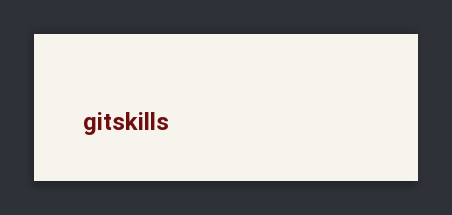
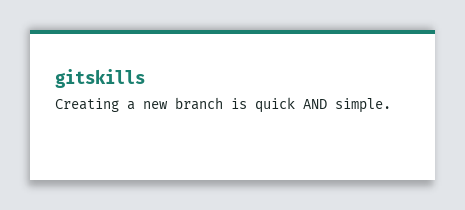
+ Creating a new branch is quick AND simple.

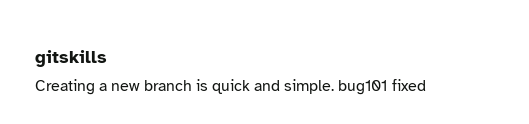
- Creating a new branch is quick AND simple.
+ Creating a new branch is quick and simple. bug101 fixed

